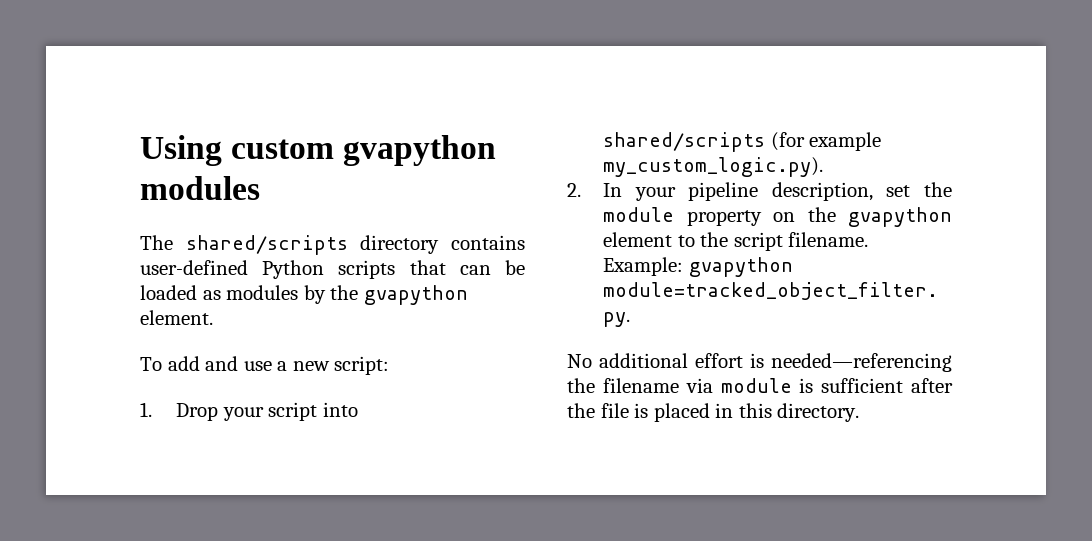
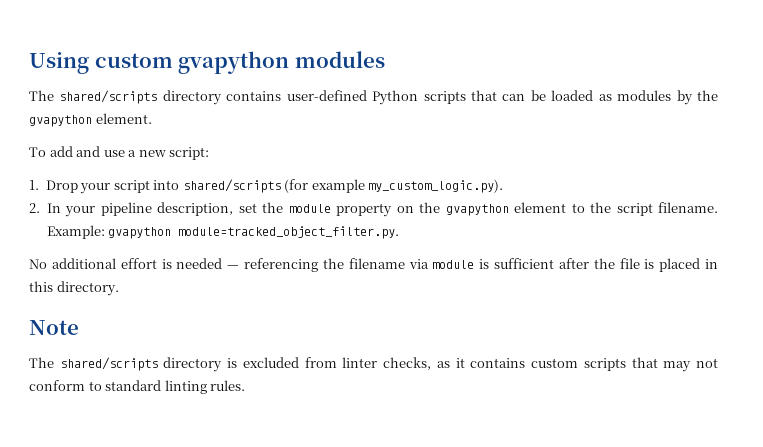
- No additional effort is needed—referencing the filename via module is sufficient after the file is placed in this directory.
+ No additional effort is needed — referencing the filename via module is sufficient after the file is placed in this directory.
+ Note
+ The shared/scripts directory is excluded from linter checks, as it contains custom scripts that may not conform to standard linting rules.

